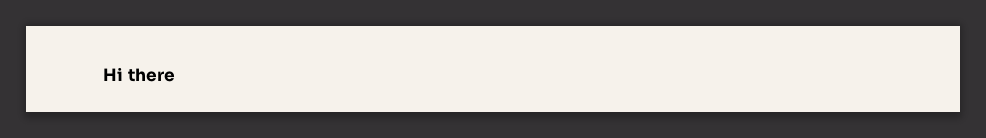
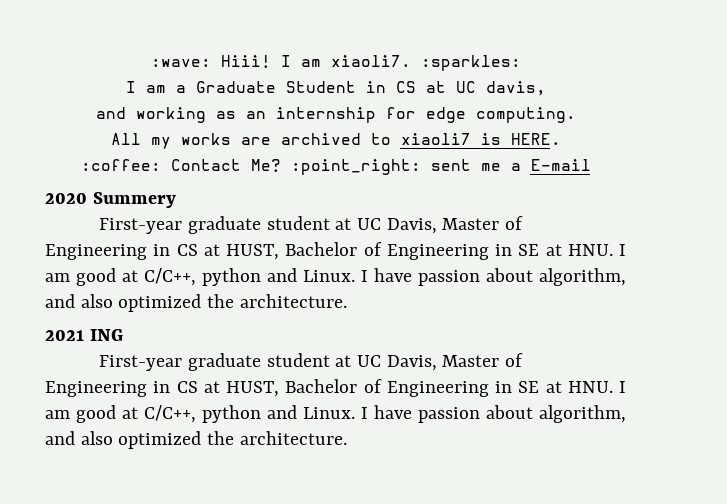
- Hi there
+ :wave: Hiii! I am xiaoli7. :sparkles:
+ I am a Graduate Student in CS at UC davis,
+ and working as an internship for edge computing.
+ All my works are archived to xiaoli7 is HERE.
+ :coffee: Contact Me? :point_right: sent me a E-mail
+ 2020 Summery
+ First-year graduate student at UC Davis, Master of Engineering in CS at HUST, Bachelor of Engineering in SE at HNU. I am good at C/C++, python and Linux. I have passion about algorithm, and also optimized the architecture.
+ 2021 ING
+ First-year graduate student at UC Davis, Master of Engineering in CS at HUST, Bachelor of Engineering in SE at HNU. I am good at C/C++, python and Linux. I have passion about algorithm, and also optimized the architecture.

